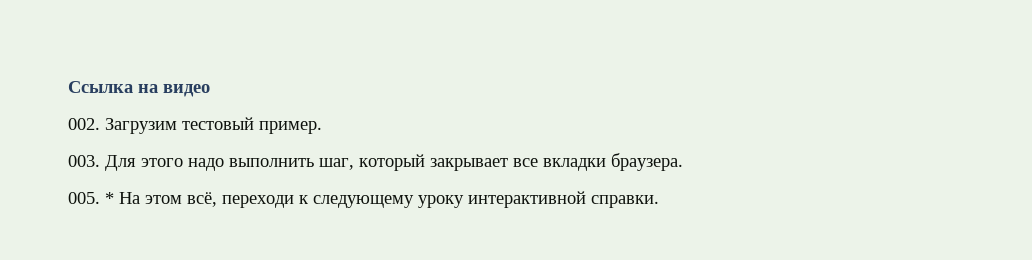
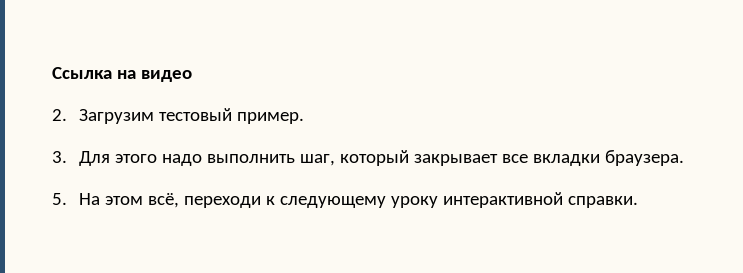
- 002. Загрузим тестовый пример.
+ 2. Загрузим тестовый пример.
- 003. Для этого надо выполнить шаг, который закрывает все вкладки браузера.
+ 3. Для этого надо выполнить шаг, который закрывает все вкладки браузера.
- 005. * На этом всё, переходи к следующему уроку интерактивной справки.
+ 5. На этом всё, переходи к следующему уроку интерактивной справки.

